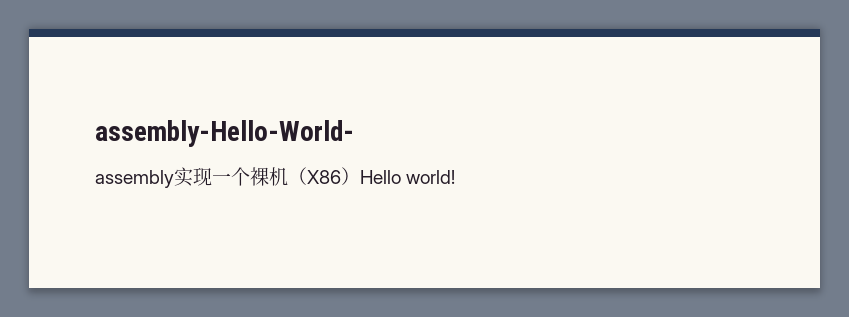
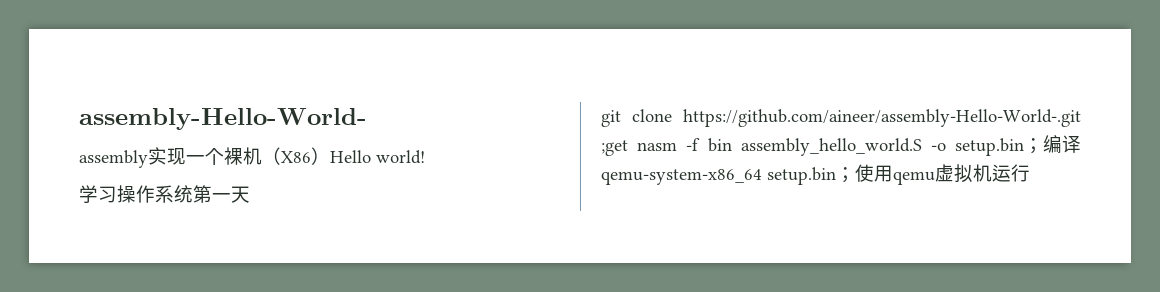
+ 学习操作系统第一天
+ git clone https://github.com/aineer/assembly-Hello-World-.git ;get nasm -f bin assembly_hello_world.S -o setup.bin；编译qemu-system-x86_64 setup.bin；使用qemu虚拟机运行

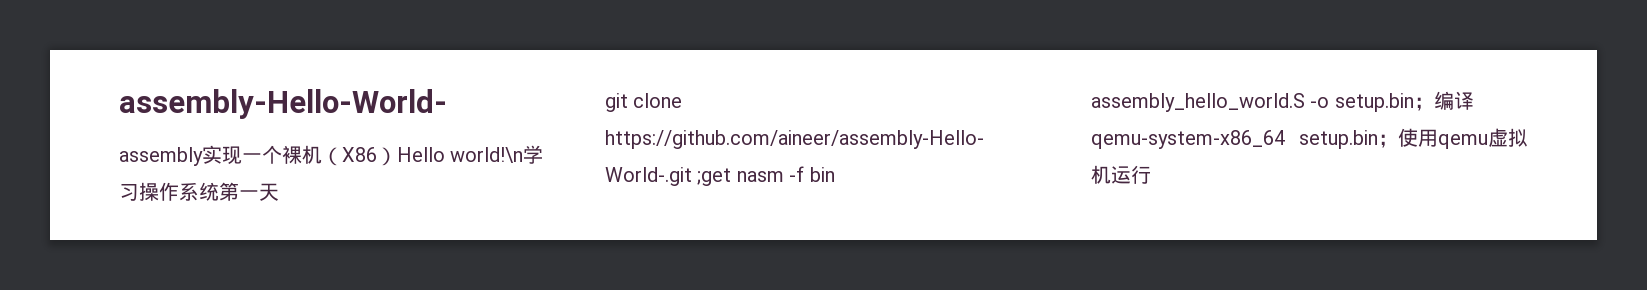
- assembly实现一个裸机（X86）Hello world!
- 学习操作系统第一天
+ assembly实现一个裸机（X86）Hello world!\n学习操作系统第一天

